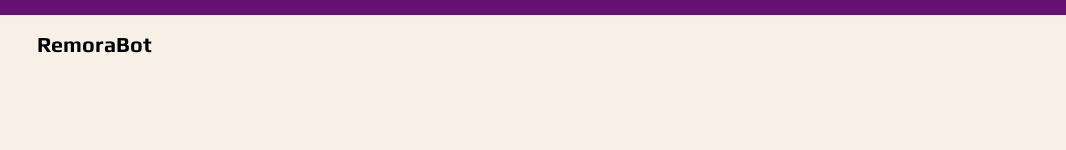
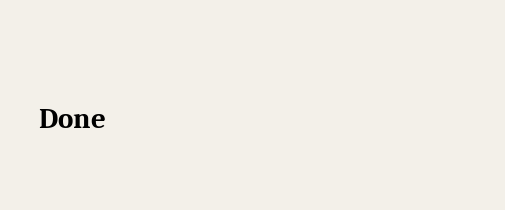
- RemoraBot
+ Done

